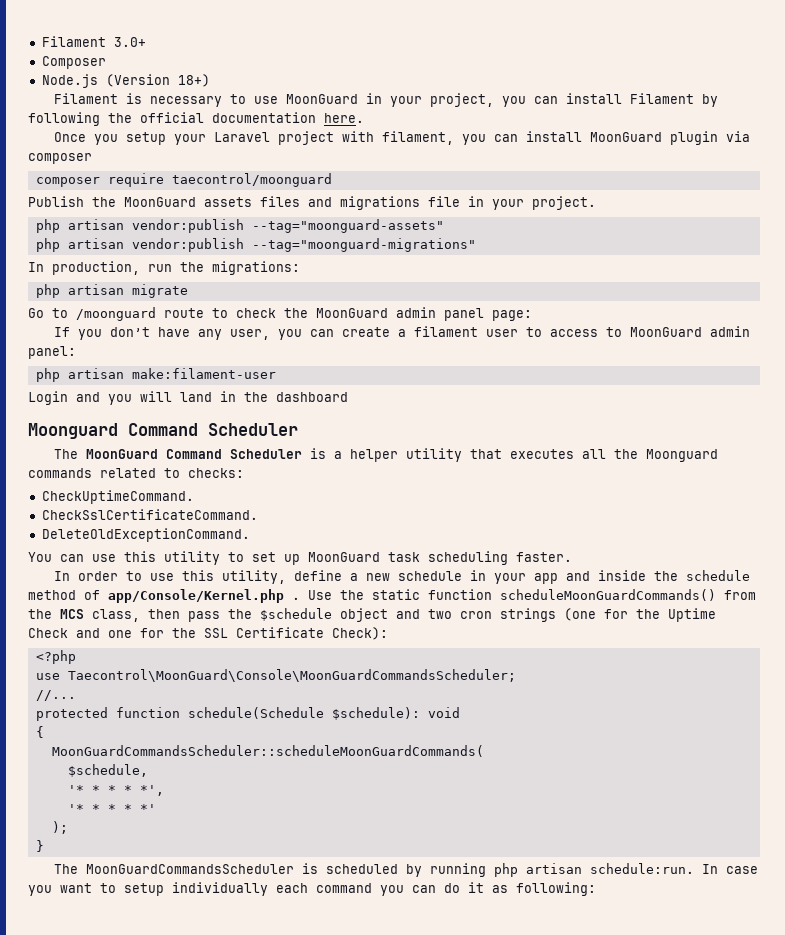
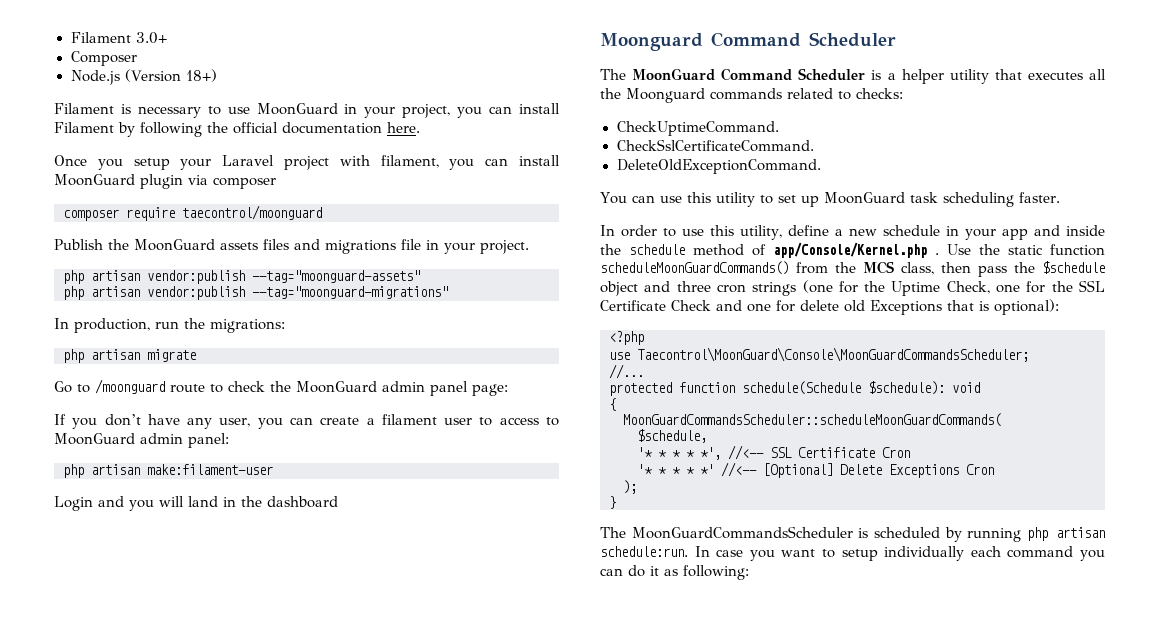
- Use the static function scheduleMoonGuardCommands() from the MCS class, then pass the $schedule object and two cron strings (one for the Uptime Check and one for the SSL Certificate Check):
+ Use the static function scheduleMoonGuardCommands() from the MCS class, then pass the $schedule object and three cron strings (one for the Uptime Check, one for the SSL Certificate Check and one for delete old Exceptions that is optional):
- '* * * * *',
+ '* * * * *', //<-- SSL Certificate Cron
- '* * * * *'
+ '* * * * *' //<-- [Optional] Delete Exceptions Cron

